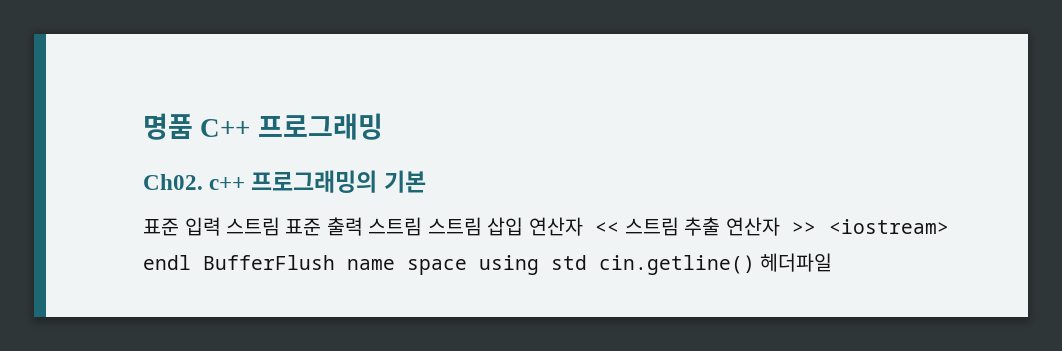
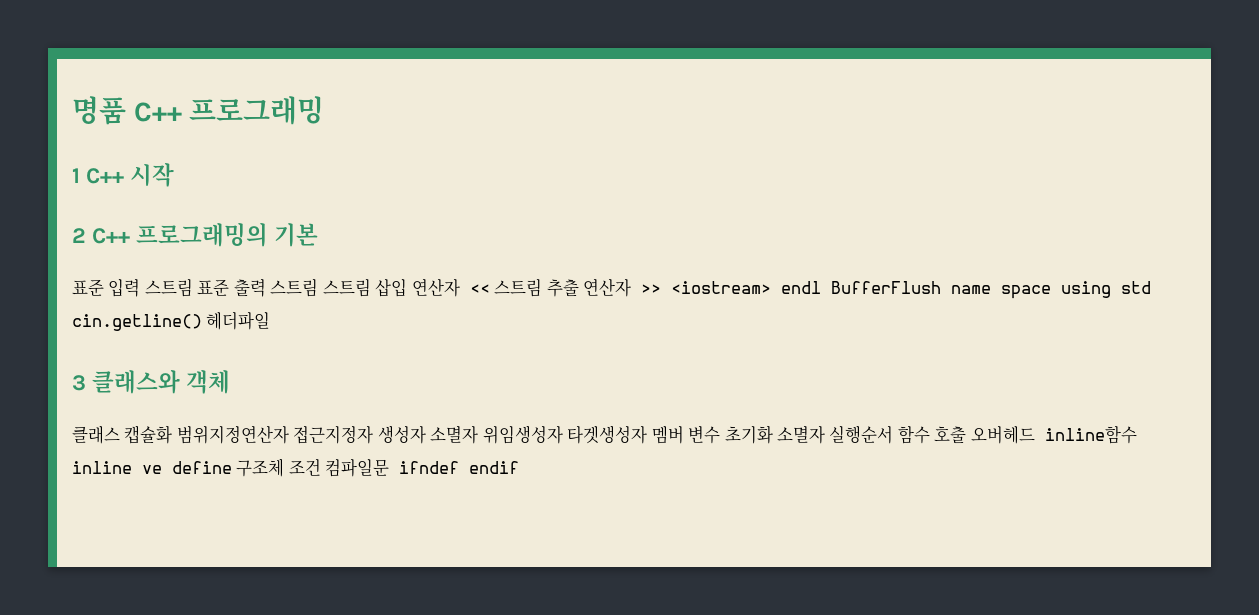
- Ch02. c++ 프로그래밍의 기본
+ 1 C++ 시작
+ 2 C++ 프로그래밍의 기본
+ 3 클래스와 객체
+ 클래스 캡슐화 범위지정연산자 접근지정자 생성자 소멸자 위임생성자 타겟생성자 멤버 변수 초기화 소멸자 실행순서 함수 호출 오버헤드 inline함수 inline ve define 구조체 조건 컴파일문 ifndef endif

